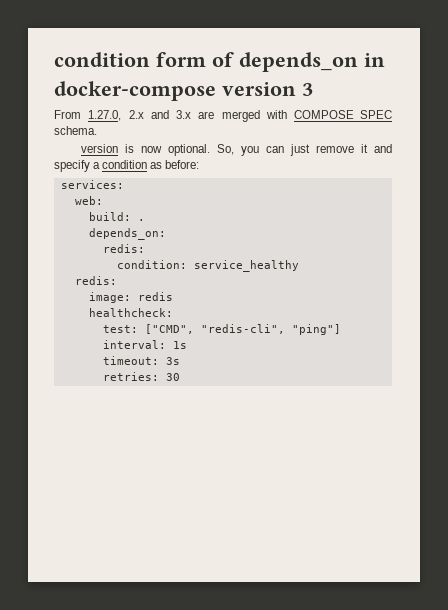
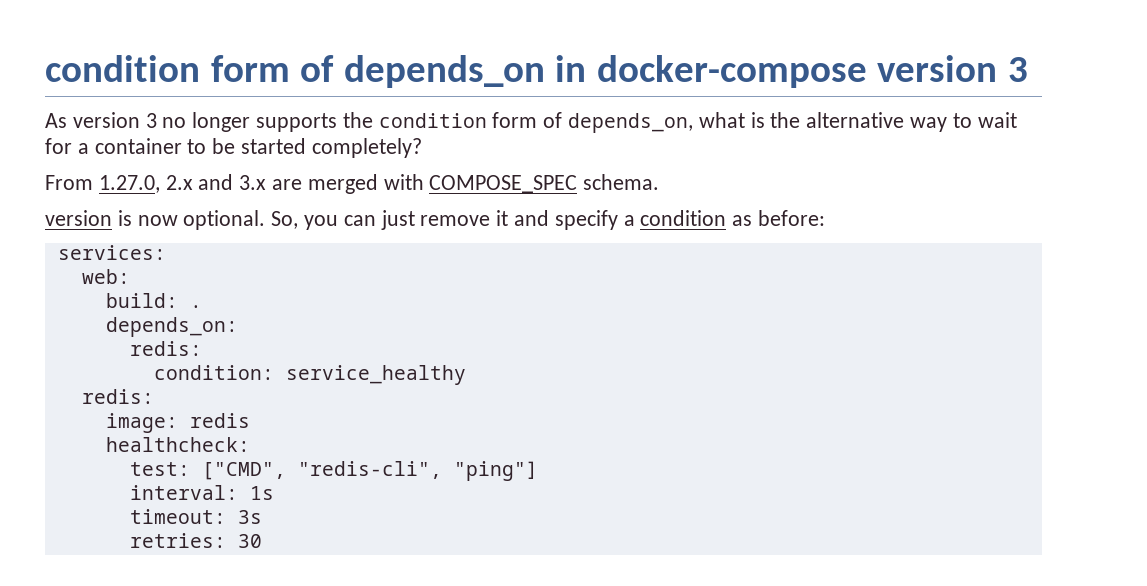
+ As version 3 no longer supports the condition form of depends_on, what is the alternative way to wait for a container to be started completely?

